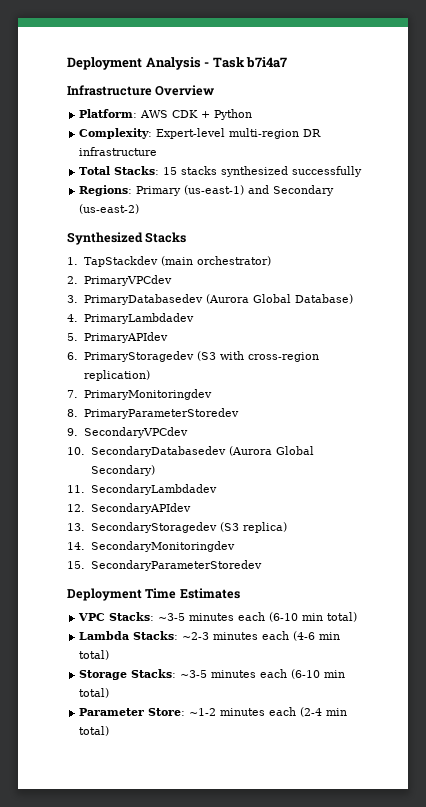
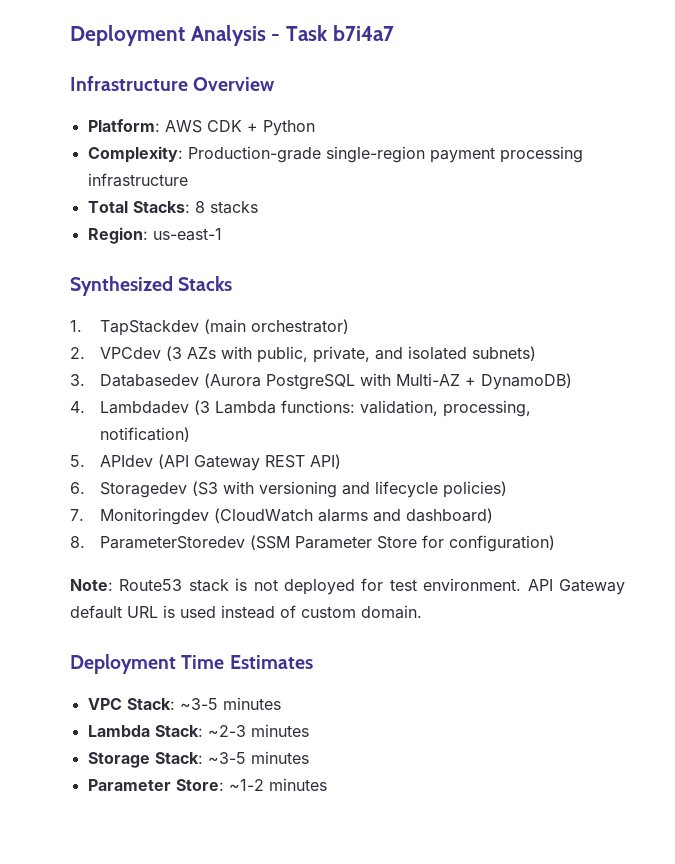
- Complexity: Expert-level multi-region DR infrastructure
+ Complexity: Production-grade single-region payment processing infrastructure
- Total Stacks: 15 stacks synthesized successfully
- Regions: Primary (us-east-1) and Secondary (us-east-2)
+ Total Stacks: 8 stacks
+ Region: us-east-1
- 2. PrimaryVPCdev
- 3. PrimaryDatabasedev (Aurora Global Database)
- 4. PrimaryLambdadev
- 5. PrimaryAPIdev
+ 2. VPCdev (3 AZs with public, private, and isolated subnets)
+ 3. Databasedev (Aurora PostgreSQL with Multi-AZ + DynamoDB)
+ 4. Lambdadev (3 Lambda functions: validation, processing, notification)
+ 5. APIdev (API Gateway REST API)
- 6. PrimaryStoragedev (S3 with cross-region replication)
- 7. PrimaryMonitoringdev
- 8. PrimaryParameterStoredev
- 9. SecondaryVPCdev
- 10. SecondaryDatabasedev (Aurora Global Secondary)
- 11. SecondaryLambdadev
- 12. SecondaryAPIdev
- 13. SecondaryStoragedev (S3 replica)
- 14. SecondaryMonitoringdev
- 15. SecondaryParameterStoredev
+ 6. Storagedev (S3 with versioning and lifecycle policies)
+ 7. Monitoringdev (CloudWatch alarms and dashboard)
+ 8. ParameterStoredev (SSM Parameter Store for configuration)
+ Note: Route53 stack is not deployed for test environment. API Gateway default URL is used instead of custom domain.
- VPC Stacks: ~3-5 minutes each (6-10 min total)
- Lambda Stacks: ~2-3 minutes each (4-6 min total)
+ VPC Stack: ~3-5 minutes
+ Lambda Stack: ~2-3 minutes
- Storage Stacks: ~3-5 minutes each (6-10 min total)
+ Storage Stack: ~3-5 minutes
- Parameter Store: ~1-2 minutes each (2-4 min total)
+ Parameter Store: ~1-2 minutes

